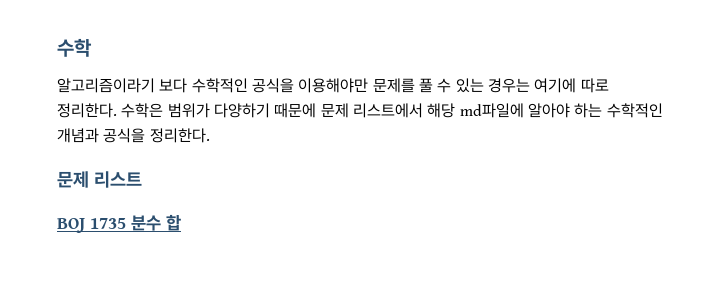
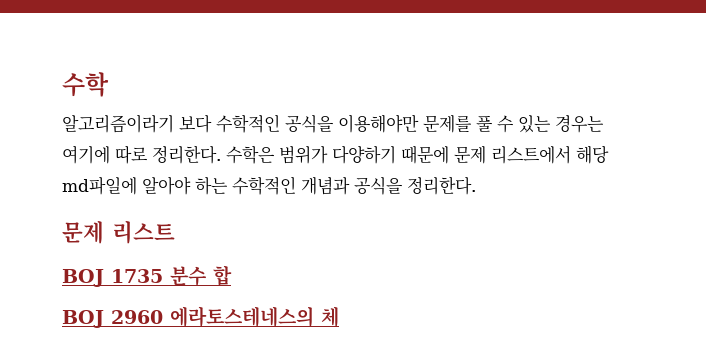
+ BOJ 2960 에라토스테네스의 체

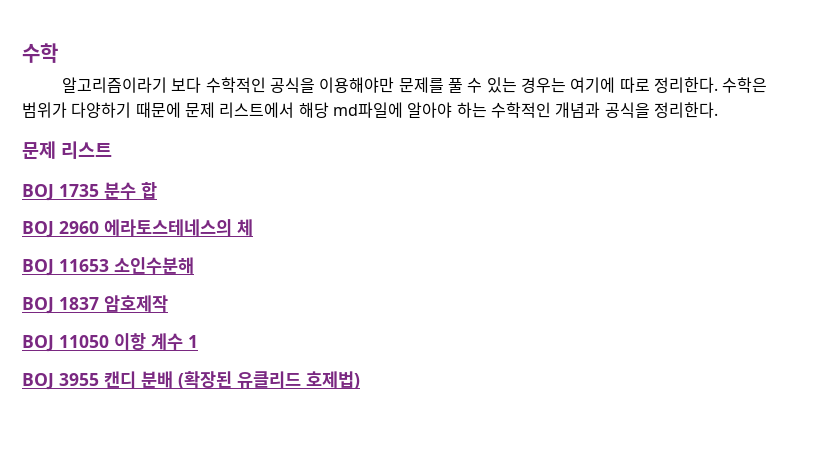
+ BOJ 11653 소인수분해
+ BOJ 1837 암호제작
+ BOJ 11050 이항 계수 1
+ BOJ 3955 캔디 분배 (확장된 유클리드 호제법)

